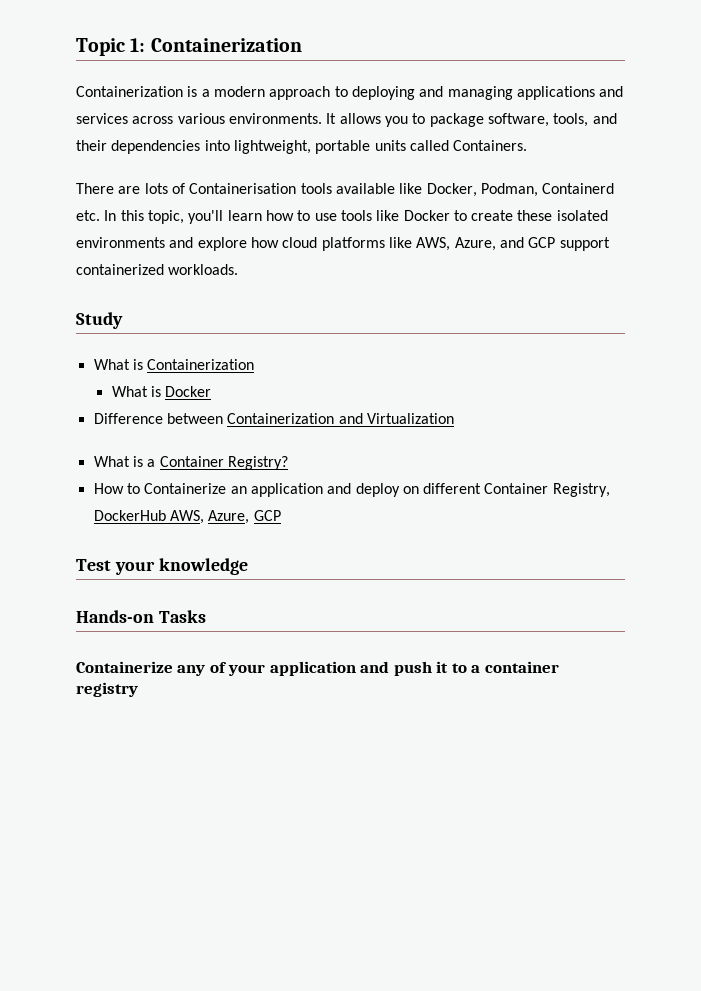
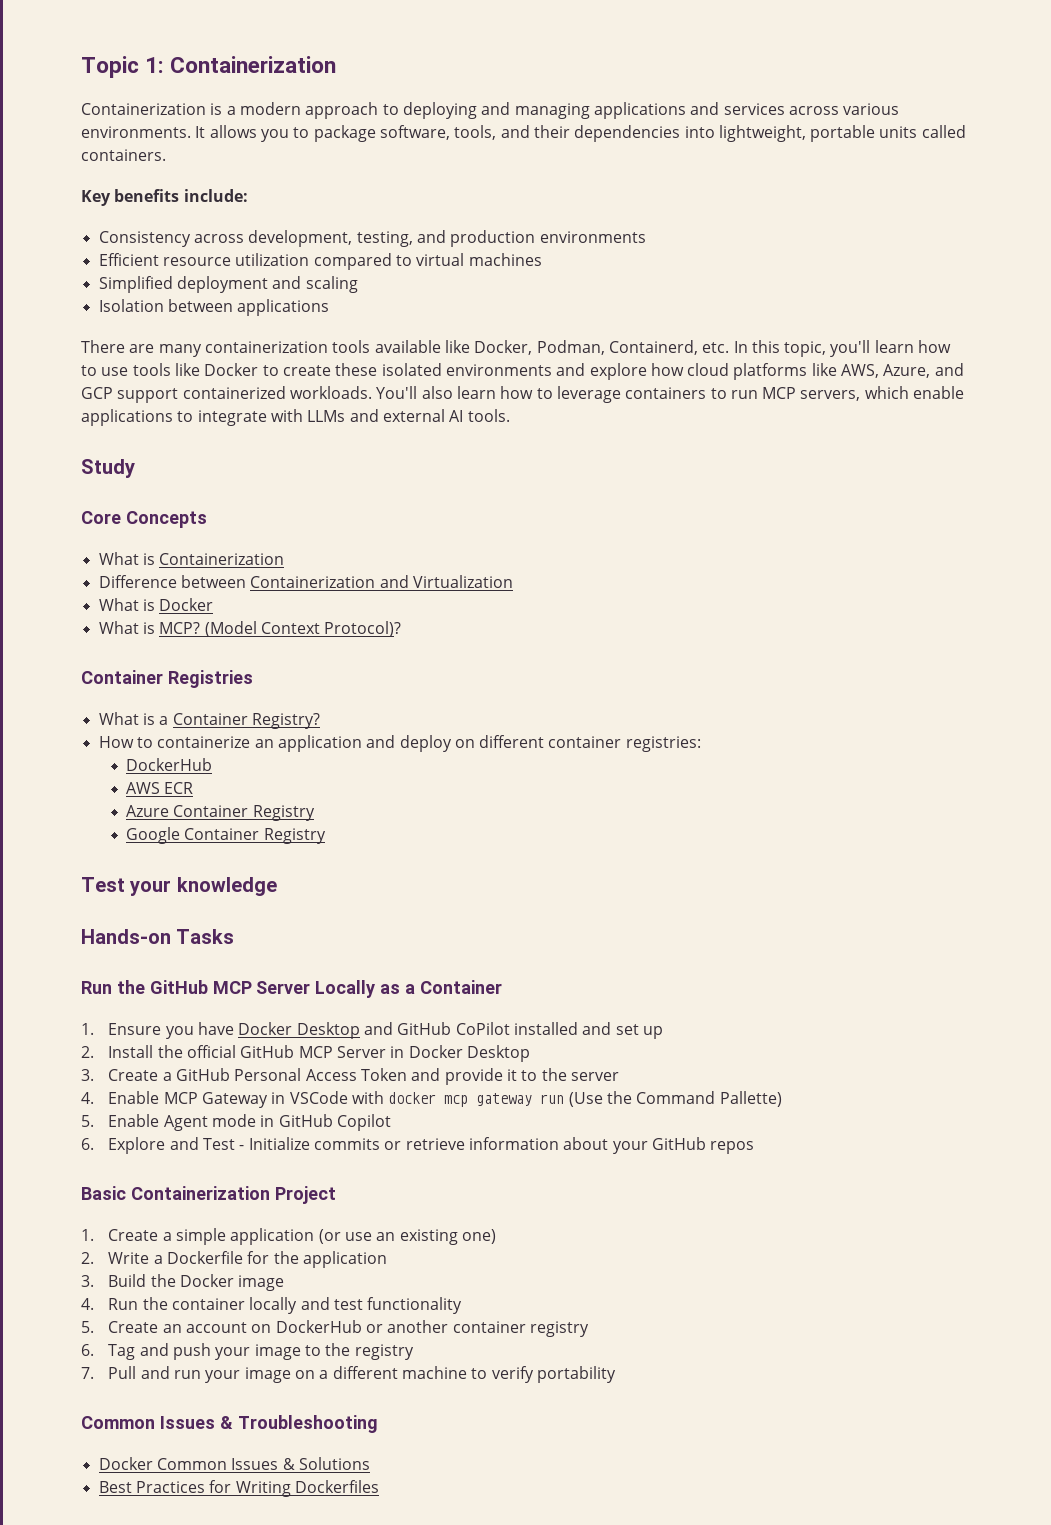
- It allows you to package software, tools, and their dependencies into lightweight, portable units called Containers.
+ It allows you to package software, tools, and their dependencies into lightweight, portable units called containers.
+ Key benefits include:
+ Consistency across development, testing, and production environments
+ Efficient resource utilization compared to virtual machines
+ Simplified deployment and scaling
+ Isolation between applications
- There are lots of Containerisation tools available like Docker, Podman, Containerd etc. In this topic, you'll learn how to use tools like Docker to create these isolated environments and explore how cloud platforms like AWS, Azure, and GCP support containerized workloads.
+ There are many containerization tools available like Docker, Podman, Containerd, etc. In this topic, you'll learn how to use tools like Docker to create these isolated environments and explore how cloud platforms like AWS, Azure, and GCP support containerized workloads. You'll also learn how to leverage containers to run MCP servers, which enable applications to integrate with LLMs and external AI tools.
+ Core Concepts
- What is Docker
+ What is Docker
+ What is MCP? (Model Context Protocol)?
+ Container Registries
- How to Containerize an application and deploy on different Container Registry, DockerHub AWS, Azure, GCP
+ How to containerize an application and deploy on different container registries:
+ DockerHub
+ AWS ECR
+ Azure Container Registry
+ Google Container Registry
- Containerize any of your application and push it to a container registry
+ Run the GitHub MCP Server Locally as a Container
+ 1. Ensure you have Docker Desktop and GitHub CoPilot installed and set up
+ 2. Install the official GitHub MCP Server in Docker Desktop
+ 3. Create a GitHub Personal Access Token and provide it to the server
+ 4. Enable MCP Gateway in VSCode with docker mcp gateway run (Use the Command Pallette)
+ 5. Enable Agent mode in GitHub Copilot
+ 6. Explore and Test - Initialize commits or retrieve information about your GitHub repos
+ Basic Containerization Project
+ 1. Create a simple application (or use an existing one)
+ 2. Write a Dockerfile for the application
+ 3. Build the Docker image
+ 4. Run the container locally and test functionality
+ 5. Create an account on DockerHub or another container registry
+ 6. Tag and push your image to the registry
+ 7. Pull and run your image on a different machine to verify portability
+ Common Issues & Troubleshooting
+ Docker Common Issues & Solutions
+ Best Practices for Writing Dockerfiles

